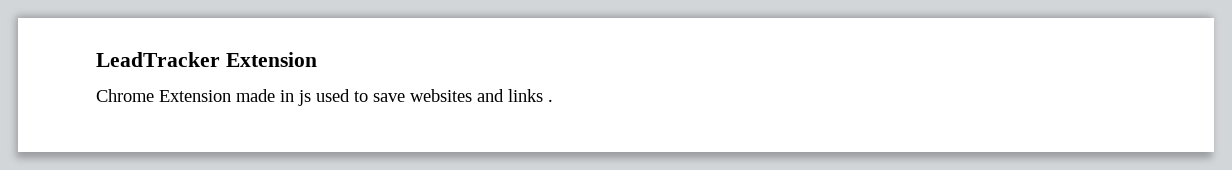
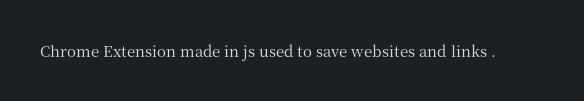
- LeadTracker Extension

